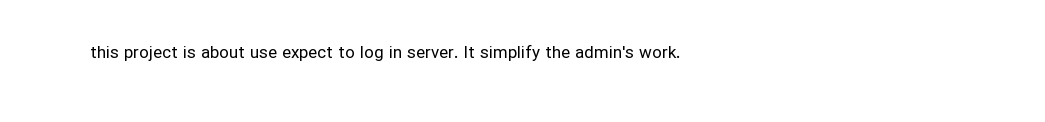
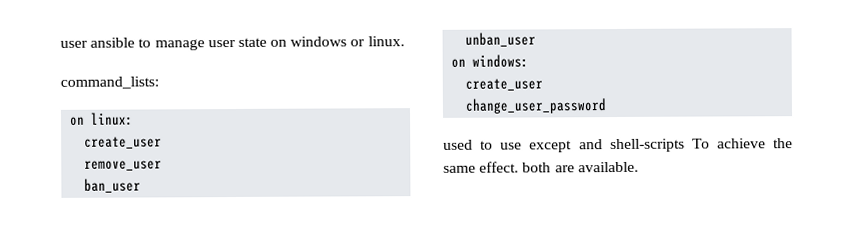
- this project is about use expect to log in server. It simplify the admin's work.
+ user ansible to manage user state on windows or linux.
+ command_lists:
+ on linux:
+ create_user
+ remove_user
+ ban_user
+ unban_user
+ on windows:
+ create_user
+ change_user_password
+ used to use except and shell-scripts To achieve the same effect. both are available.

